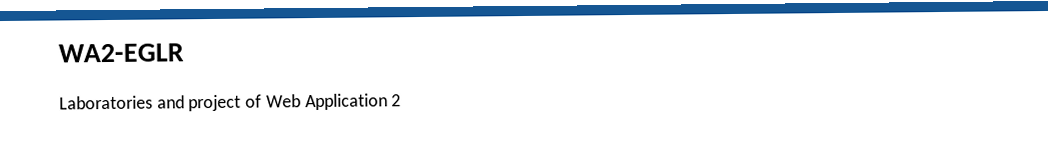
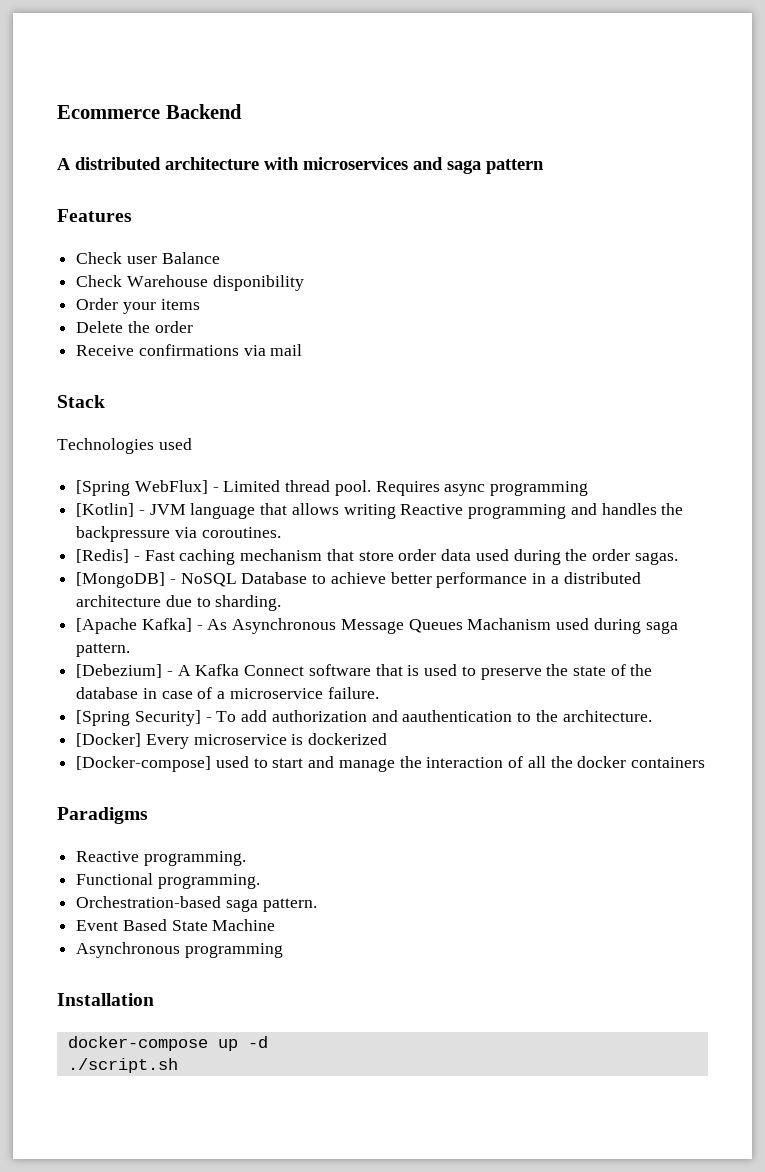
- WA2-EGLR
- Laboratories and project of Web Application 2
+ Ecommerce Backend
+ A distributed architecture with microservices and saga pattern
+ Features
+ Check user Balance
+ Check Warehouse disponibility
+ Order your items
+ Delete the order
+ Receive confirmations via mail
+ Stack
+ Technologies used
+ [Spring WebFlux] - Limited thread pool. Requires async programming
+ [Kotlin] - JVM language that allows writing Reactive programming and handles the backpressure via coroutines.
+ [Redis] - Fast caching mechanism that store order data used during the order sagas.
+ [MongoDB] - NoSQL Database to achieve better performance in a distributed architecture due to sharding.
+ [Apache Kafka] - As Asynchronous Message Queues Machanism used during saga pattern.
+ [Debezium] - A Kafka Connect software that is used to preserve the state of the database in case of a microservice failure.
+ [Spring Security] - To add authorization and aauthentication to the architecture.
+ [Docker] Every microservice is dockerized
+ [Docker-compose] used to start and manage the interaction of all the docker containers
+ Paradigms
+ Reactive programming.
+ Functional programming.
+ Orchestration-based saga pattern.
+ Event Based State Machine
+ Asynchronous programming
+ Installation
+ docker-compose up -d
+ ./script.sh

